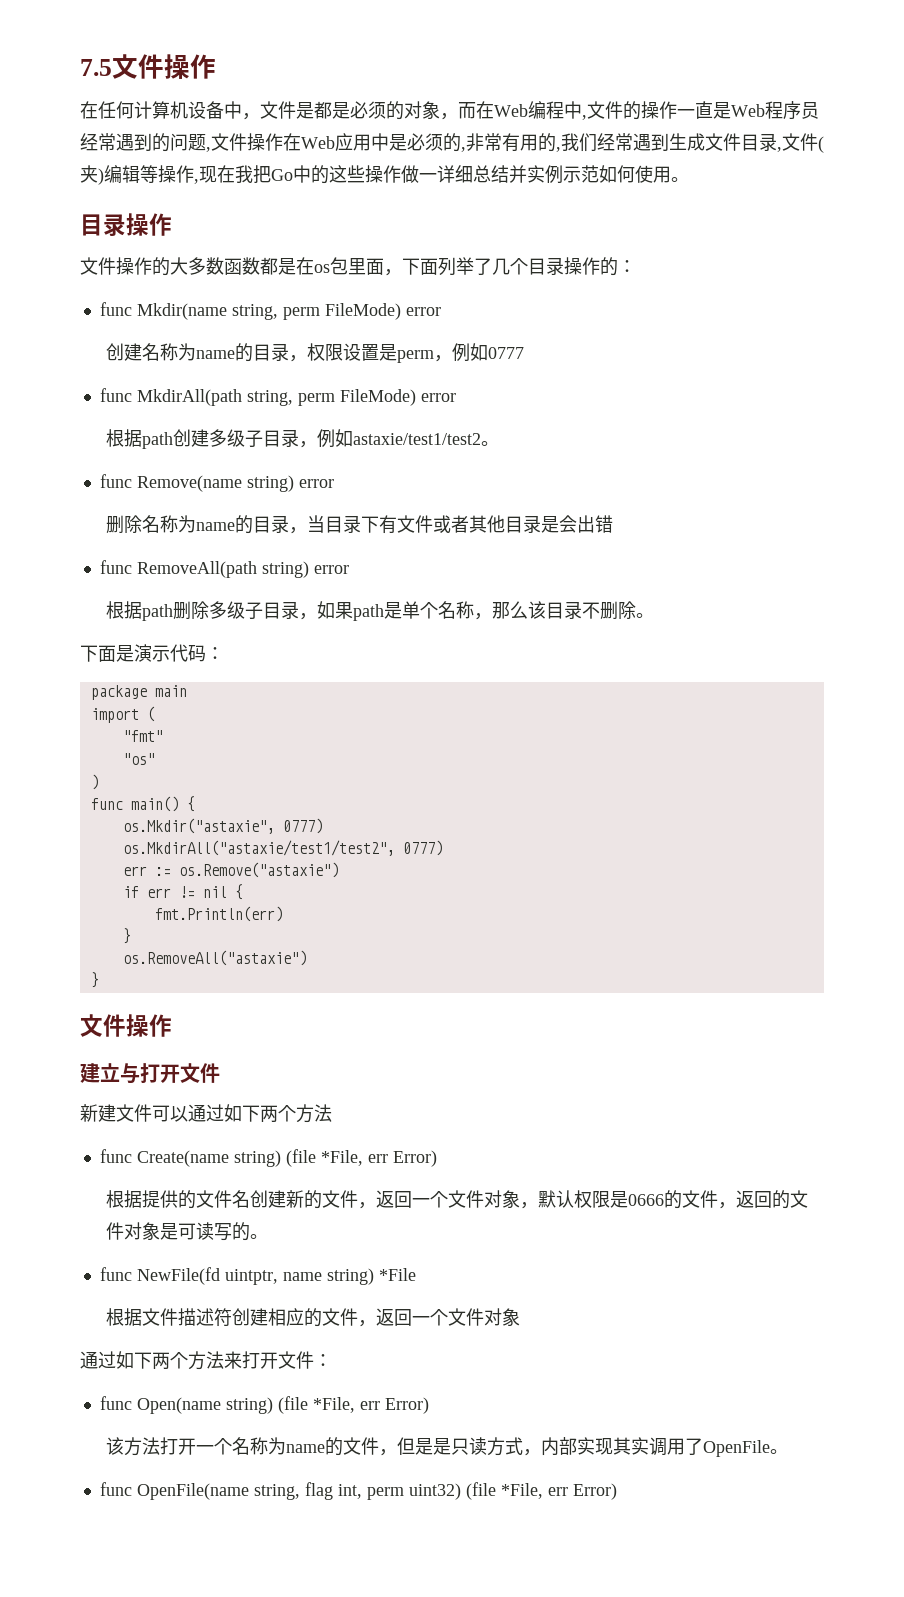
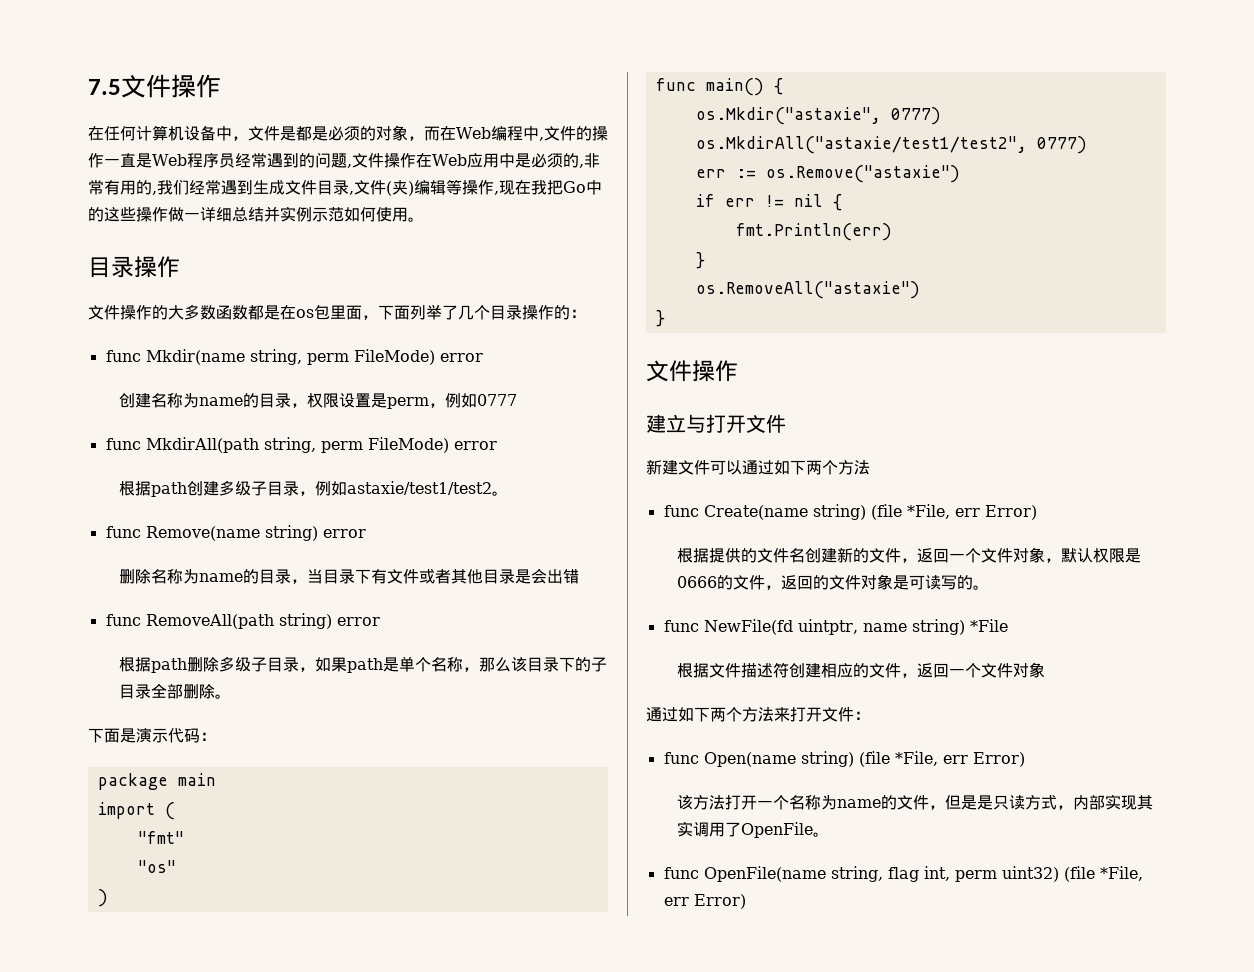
- 根据path删除多级子目录，如果path是单个名称，那么该目录不删除。
+ 根据path删除多级子目录，如果path是单个名称，那么该目录下的子目录全部删除。

